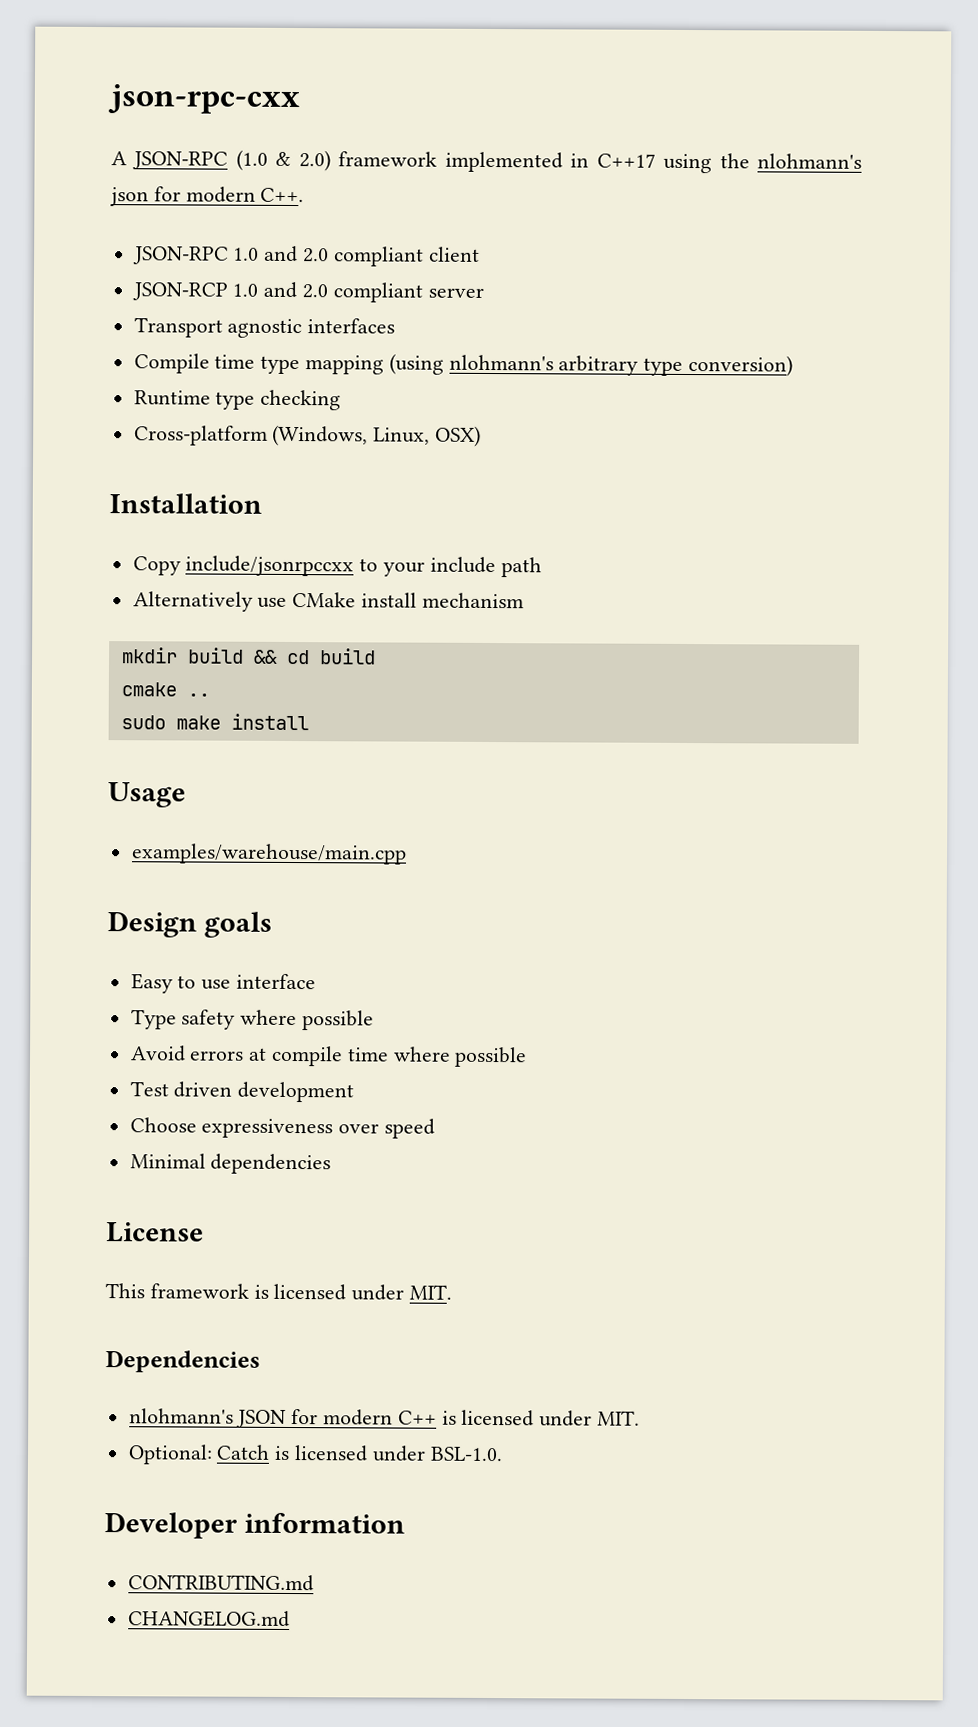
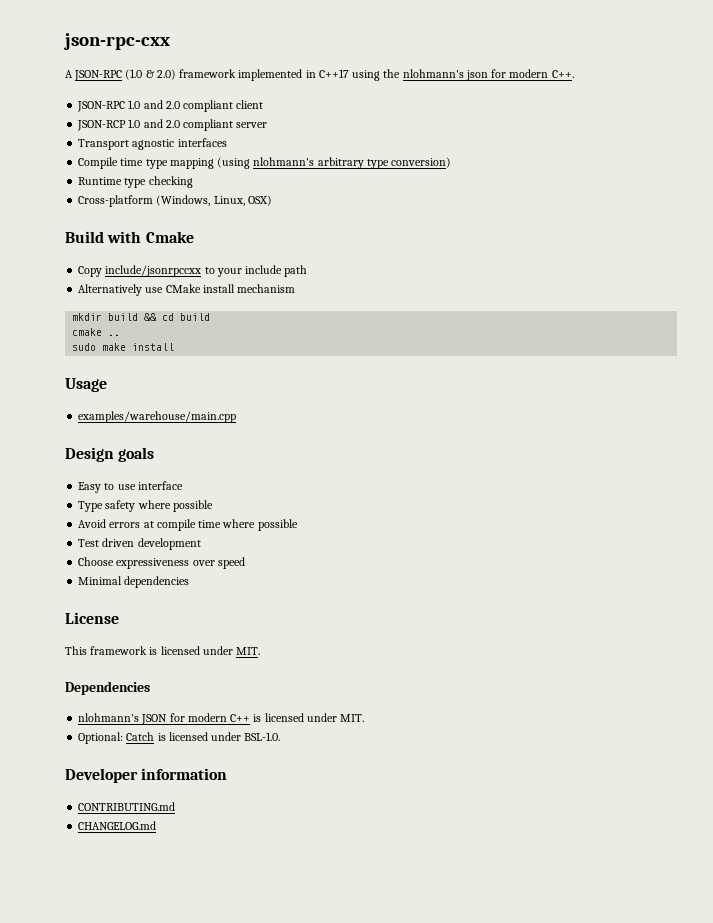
- Installation
+ Build with Cmake

